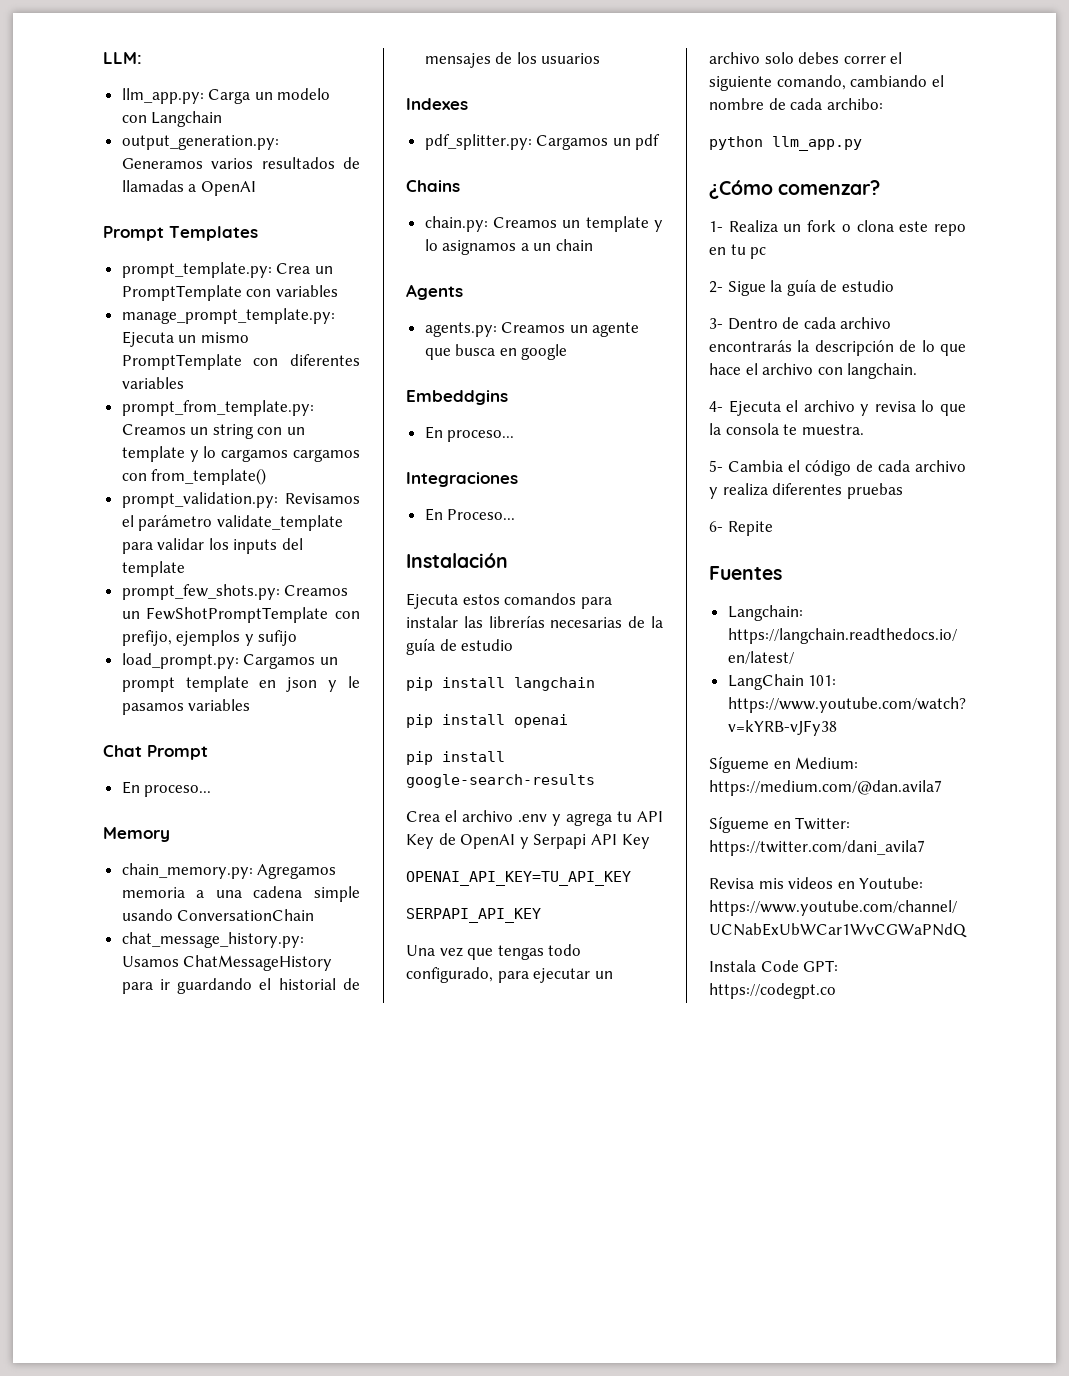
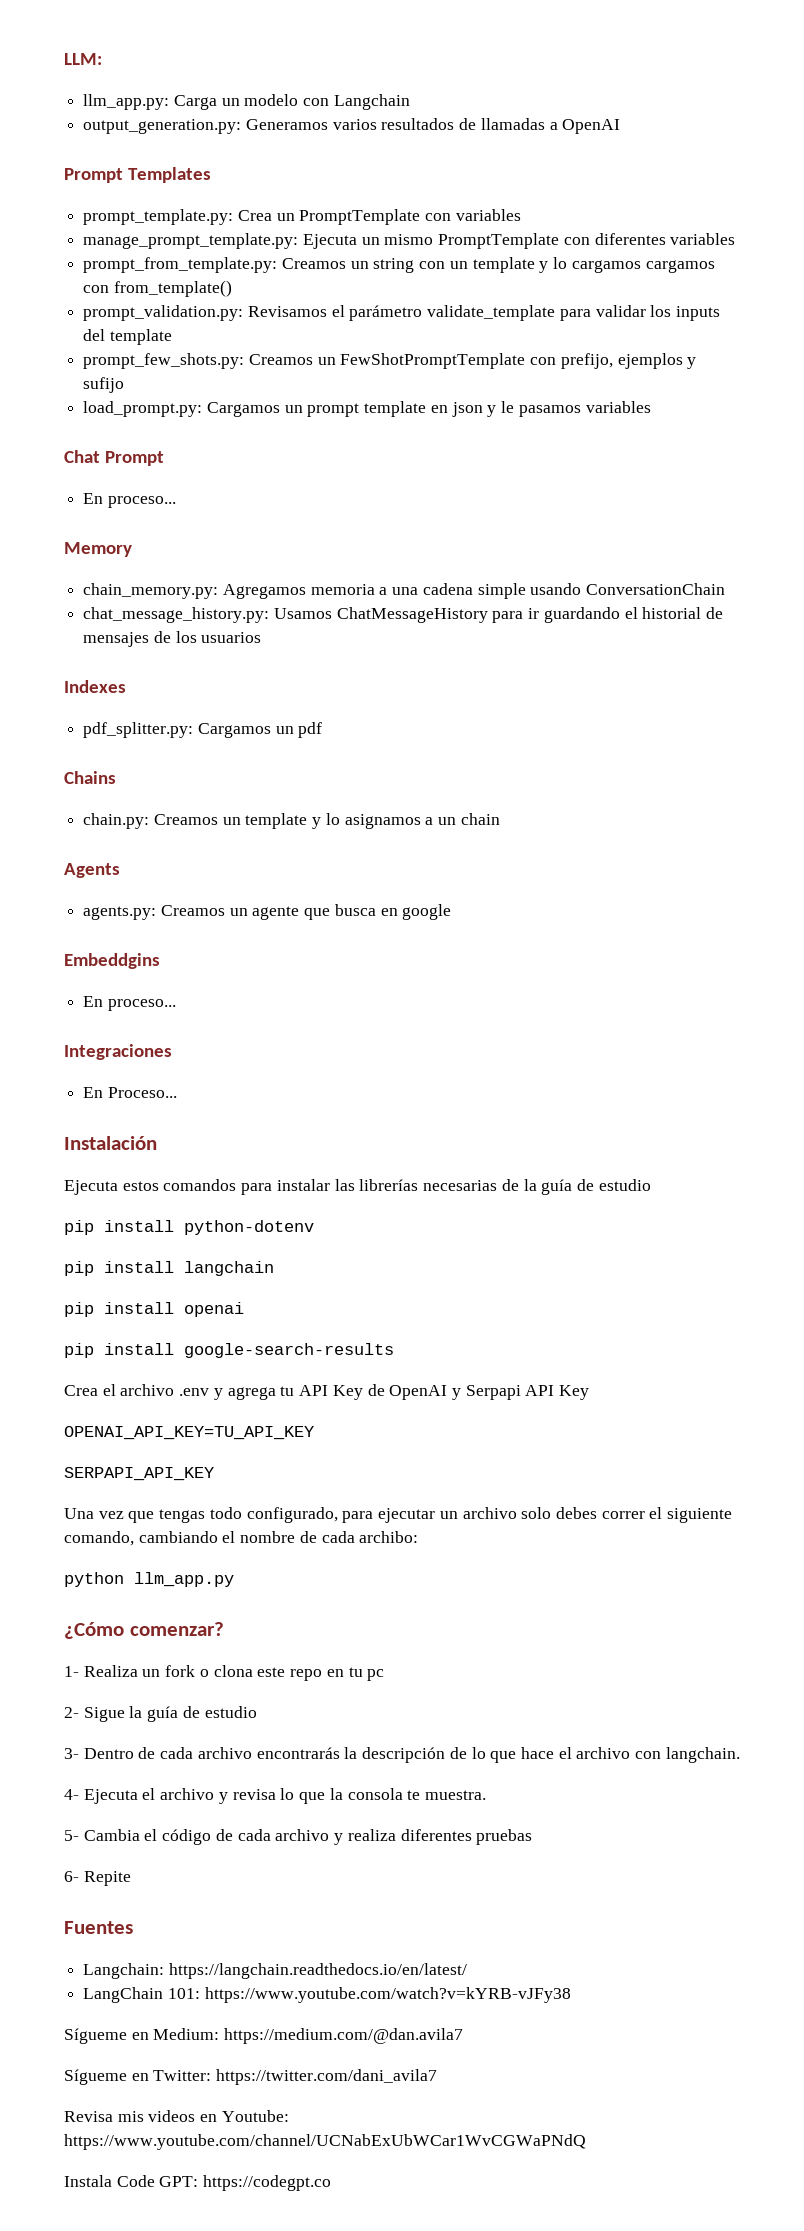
+ pip install python-dotenv

